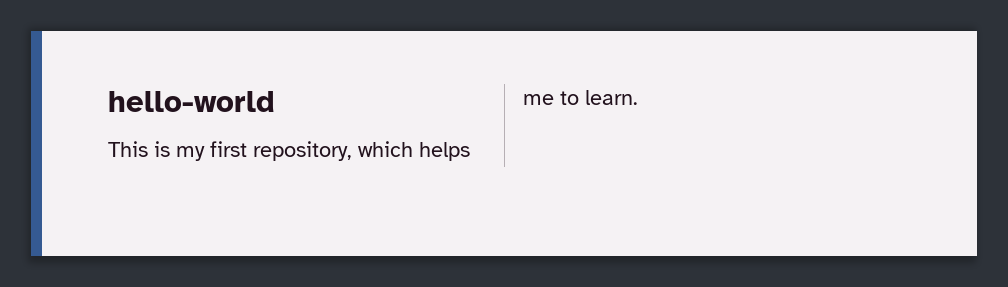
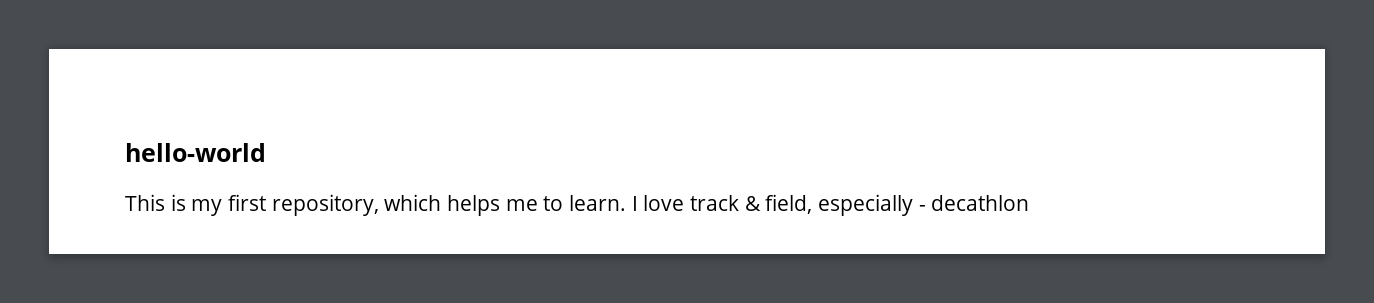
+ I love track & field, especially - decathlon

